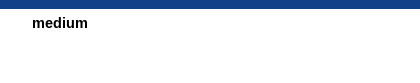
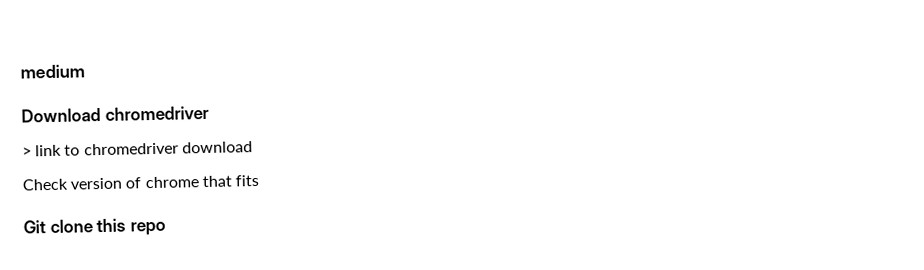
+ Download chromedriver
+ > link to chromedriver download
+ Check version of chrome that fits
+ Git clone this repo

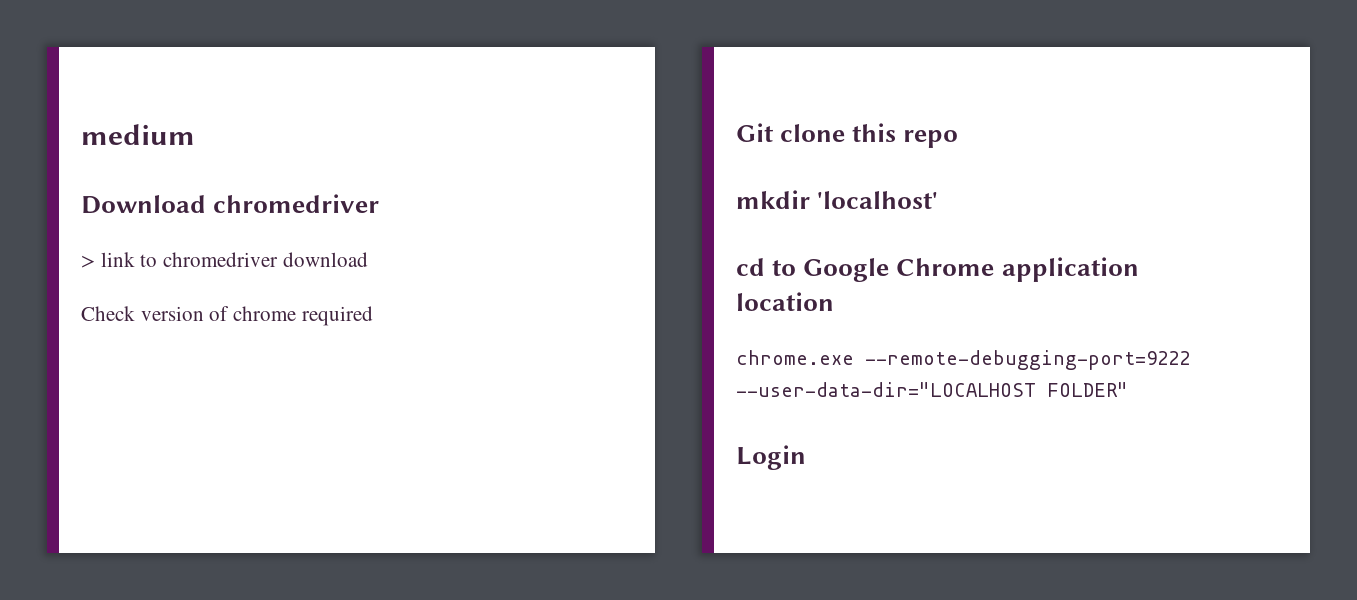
- Check version of chrome that fits
+ Check version of chrome required
+ mkdir 'localhost'
+ cd to Google Chrome application location
+ chrome.exe --remote-debugging-port=9222 --user-data-dir="LOCALHOST FOLDER"
+ Login

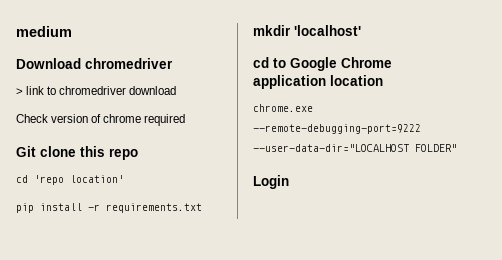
+ cd 'repo location'
+ pip install -r requirements.txt

